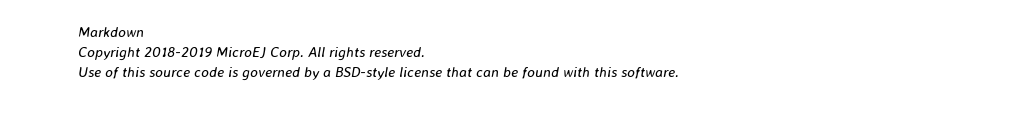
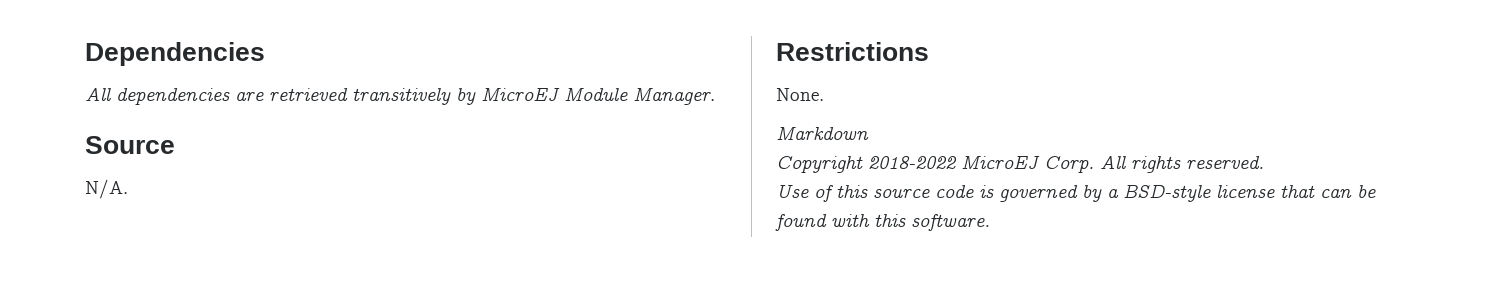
+ Dependencies
+ All dependencies are retrieved transitively by MicroEJ Module Manager.
+ Source
+ N/A.
+ Restrictions
+ None.
- Copyright 2018-2019 MicroEJ Corp.
+ Copyright 2018-2022 MicroEJ Corp.

